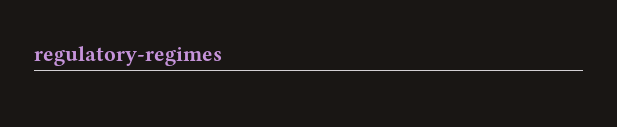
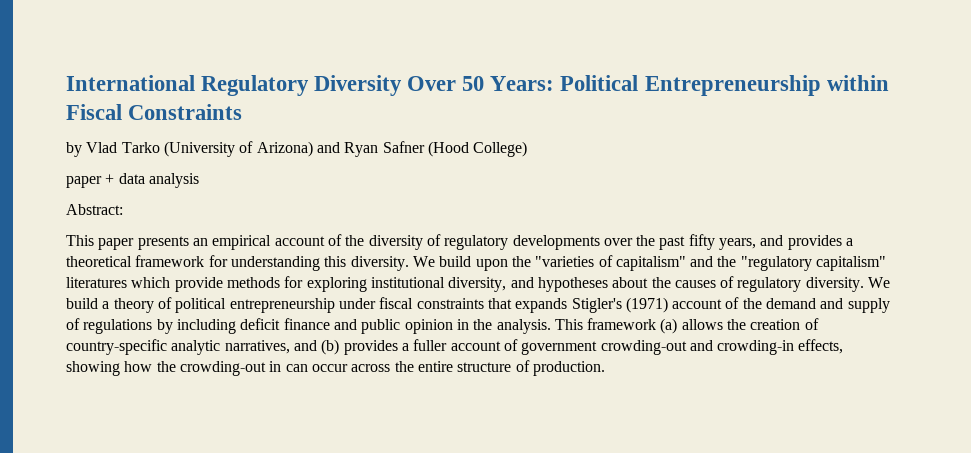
- regulatory-regimes
+ International Regulatory Diversity Over 50 Years: Political Entrepreneurship within Fiscal Constraints
+ by Vlad Tarko (University of Arizona) and Ryan Safner (Hood College)
+ paper + data analysis
+ Abstract:
+ This paper presents an empirical account of the diversity of regulatory developments over the past fifty years, and provides a theoretical framework for understanding this diversity. We build upon the "varieties of capitalism" and the "regulatory capitalism" literatures which provide methods for exploring institutional diversity, and hypotheses about the causes of regulatory diversity. We build a theory of political entrepreneurship under fiscal constraints that expands Stigler's (1971) account of the demand and supply of regulations by including deficit finance and public opinion in the analysis. This framework (a) allows the creation of country-specific analytic narratives, and (b) provides a fuller account of government crowding-out and crowding-in effects, showing how the crowding-out in can occur across the entire structure of production.

